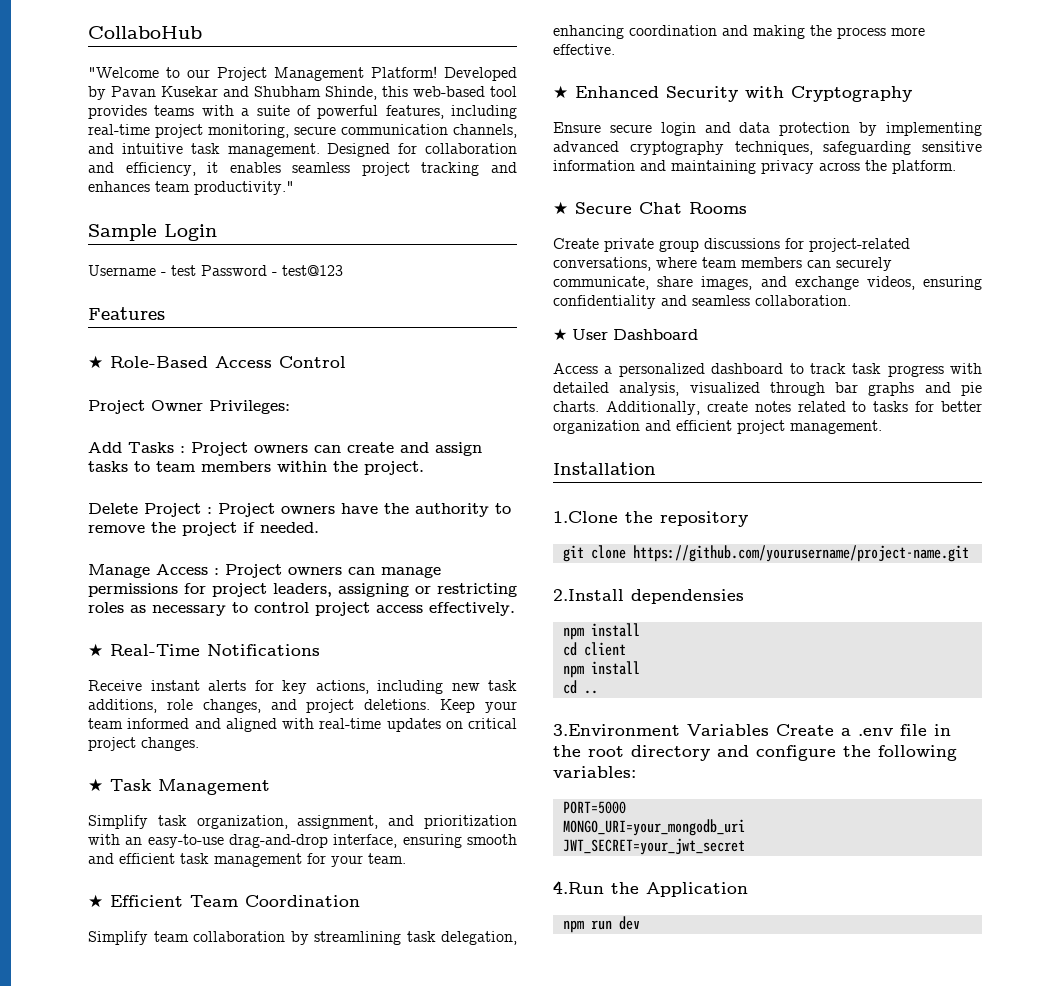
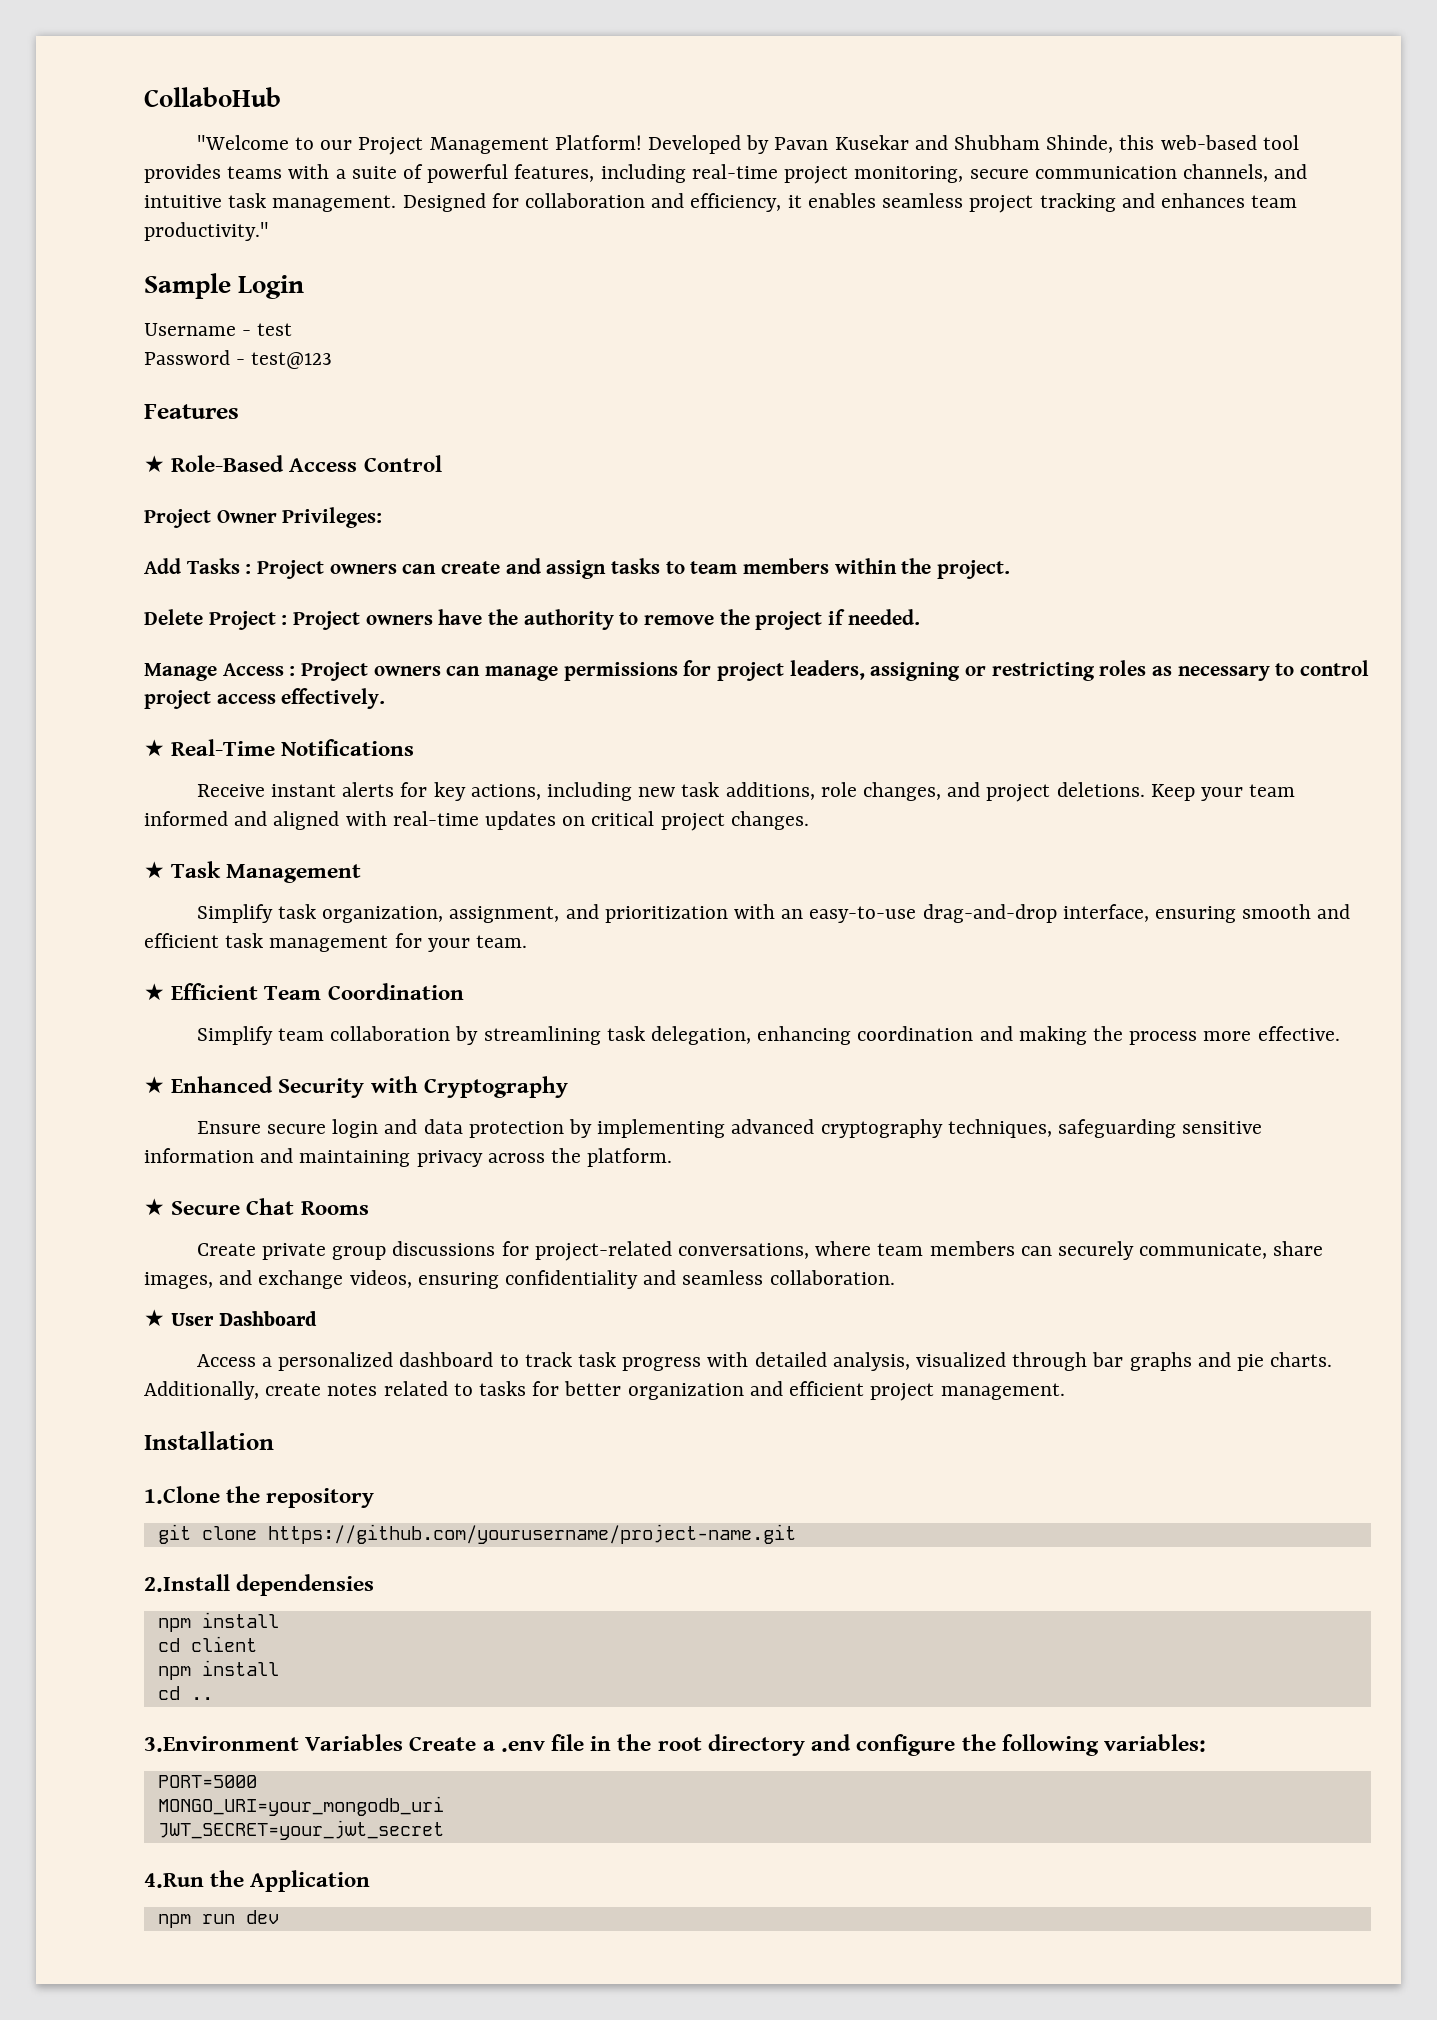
- Username - test Password - test@123
+ Username - test
+ Password - test@123

